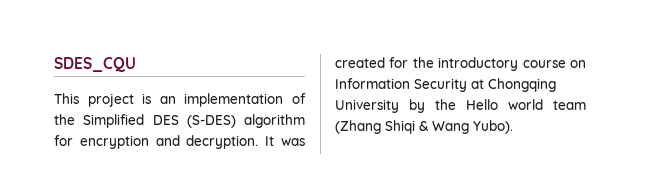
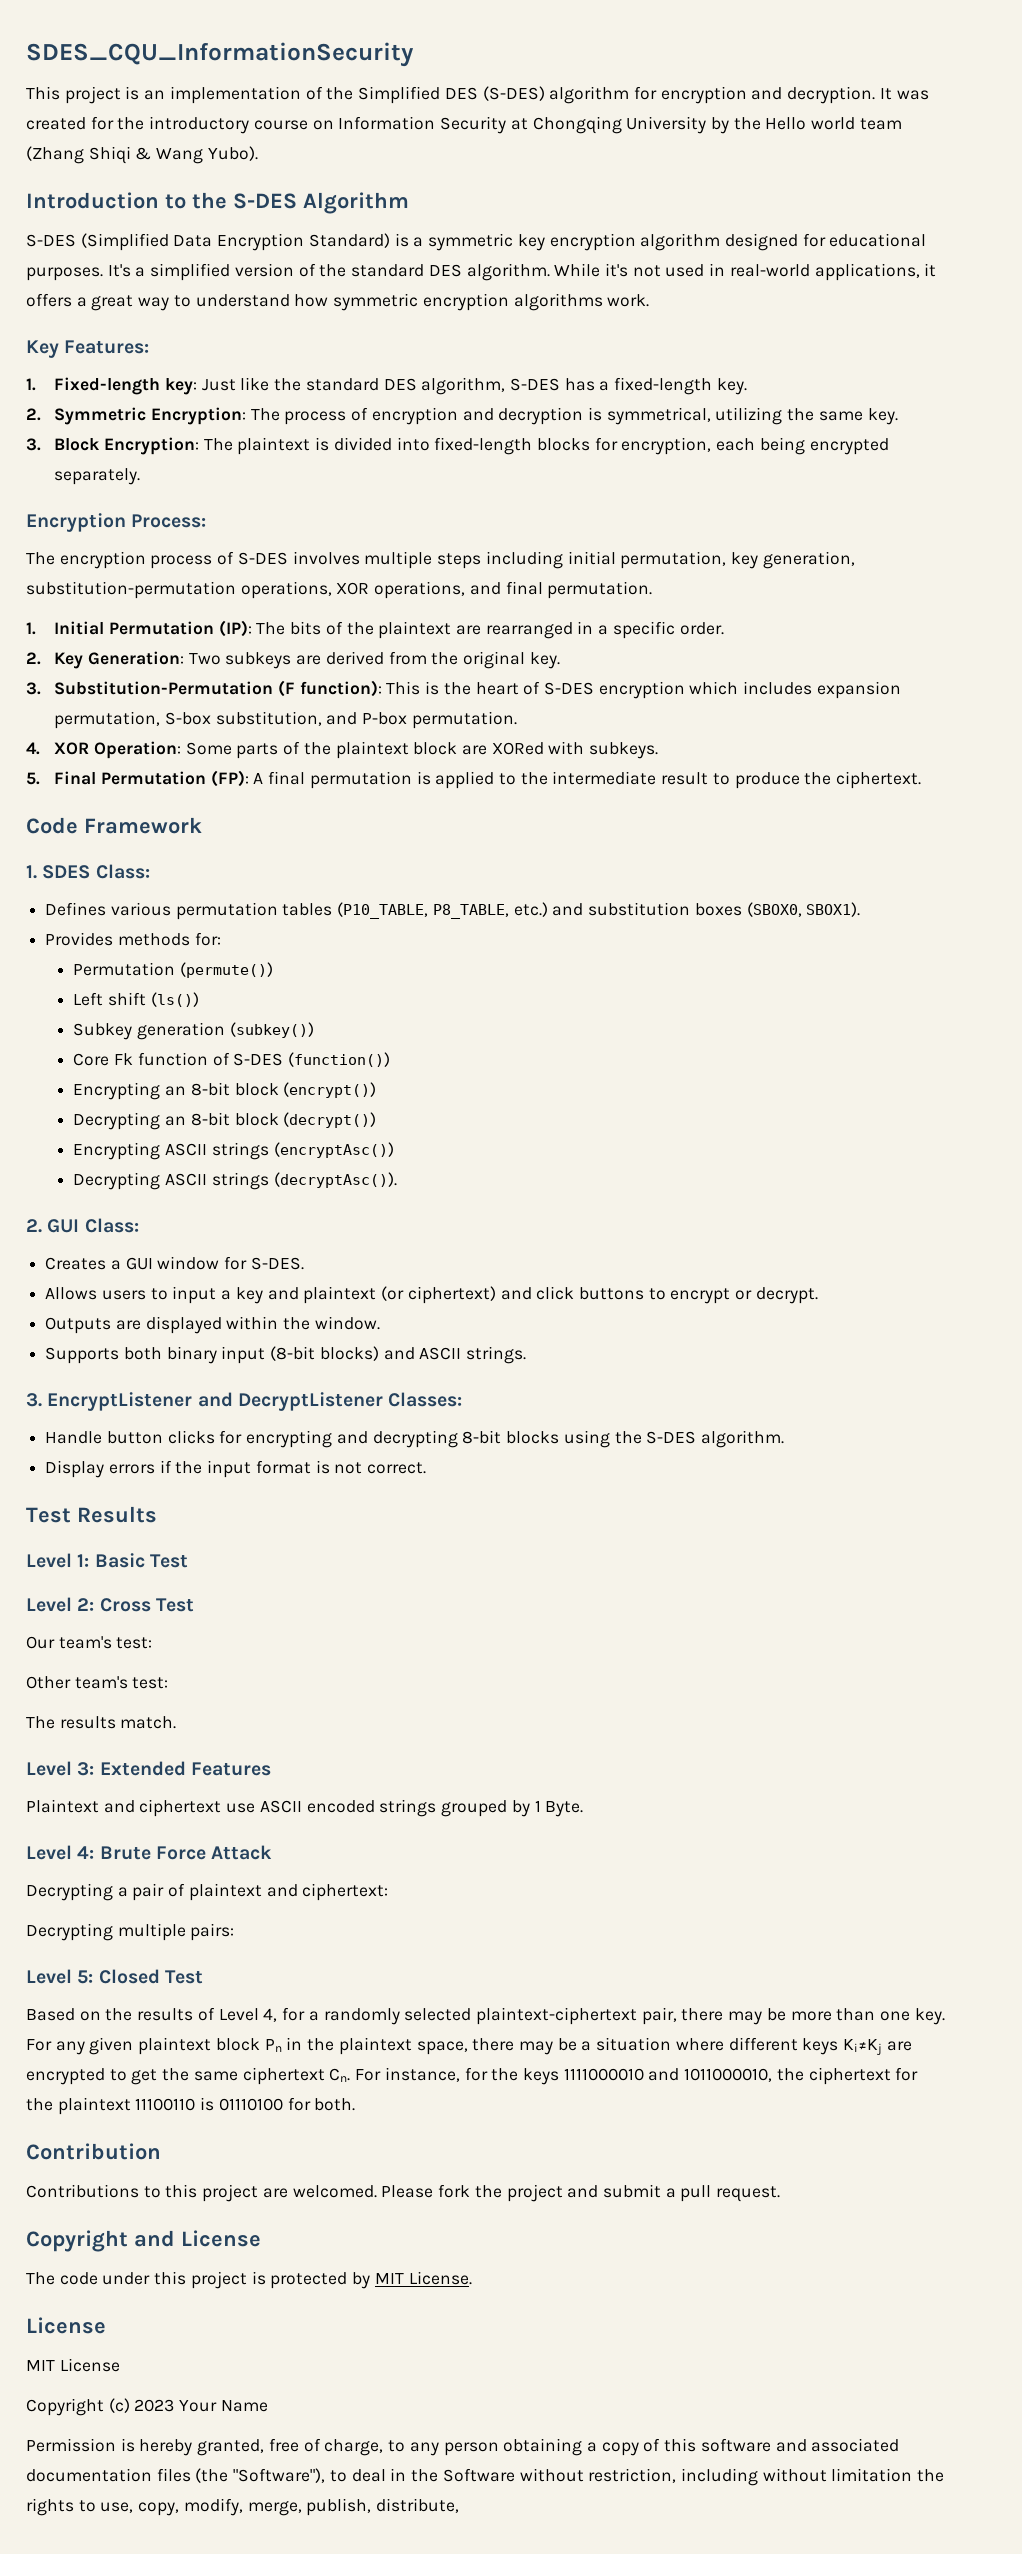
- SDES_CQU
+ SDES_CQU_InformationSecurity
+ Introduction to the S-DES Algorithm
+ S-DES (Simplified Data Encryption Standard) is a symmetric key encryption algorithm designed for educational purposes. It's a simplified version of the standard DES algorithm. While it's not used in real-world applications, it offers a great way to understand how symmetric encryption algorithms work.
+ Key Features:
+ 1. Fixed-length key: Just like the standard DES algorithm, S-DES has a fixed-length key.
+ 2. Symmetric Encryption: The process of encryption and decryption is symmetrical, utilizing the same key.
+ 3. Block Encryption: The plaintext is divided into fixed-length blocks for encryption, each being encrypted separately.
+ Encryption Process:
+ The encryption process of S-DES involves multiple steps including initial permutation, key generation, substitution-permutation operations, XOR operations, and final permutation.
+ 1. Initial Permutation (IP): The bits of the plaintext are rearranged in a specific order.
+ 2. Key Generation: Two subkeys are derived from the original key.
+ 3. Substitution-Permutation (F function): This is the heart of S-DES encryption which includes expansion permutation, S-box substitution, and P-box permutation.
+ 4. XOR Operation: Some parts of the plaintext block are XORed with subkeys.
+ 5. Final Permutation (FP): A final permutation is applied to the intermediate result to produce the ciphertext.
+ Code Framework
+ 1. SDES Class:
+ Defines various permutation tables (P10_TABLE, P8_TABLE, etc.) and substitution boxes (SBOX0, SBOX1).
+ Provides methods for:
+ Permutation (permute())
+ Left shift (ls())
+ Subkey generation (subkey())
+ Core Fk function of S-DES (function())
+ Encrypting an 8-bit block (encrypt())
+ Decrypting an 8-bit block (decrypt())
+ Encrypting ASCII strings (encryptAsc())
+ Decrypting ASCII strings (decryptAsc()).
+ 2. GUI Class:
+ Creates a GUI window for S-DES.
+ Allows users to input a key and plaintext (or ciphertext) and click buttons to encrypt or decrypt.
+ Outputs are displayed within the window.
+ Supports both binary input (8-bit blocks) and ASCII strings.
+ 3. EncryptListener and DecryptListener Classes:
+ Handle button clicks for encrypting and decrypting 8-bit blocks using the S-DES algorithm.
+ Display errors if the input format is not correct.
+ Test Results
+ Level 1: Basic Test
+ Level 2: Cross Test
+ Our team's test:
+ Other team's test:
+ The results match.
+ Level 3: Extended Features
+ Plaintext and ciphertext use ASCII encoded strings grouped by 1 Byte.
+ Level 4: Brute Force Attack
+ Decrypting a pair of plaintext and ciphertext:
+ Decrypting multiple pairs:
+ Level 5: Closed Test
+ Based on the results of Level 4, for a randomly selected plaintext-ciphertext pair, there may be more than one key. For any given plaintext block Pn in the plaintext space, there may be a situation where different keys Ki≠Kj are encrypted to get the same ciphertext Cn. For instance, for the keys 1111000010 and 1011000010, the ciphertext for the plaintext 11100110 is 01110100 for both.
+ Contribution
+ Contributions to this project are welcomed. Please fork the project and submit a pull request.
+ Copyright and License
+ The code under this project is protected by MIT License.
+ License
+ MIT License
+ Copyright (c) 2023 Your Name
+ Permission is hereby granted, free of charge, to any person obtaining a copy of this software and associated documentation files (the "Software"), to deal in the Software without restriction, including without limitation the rights to use, copy, modify, merge, publish, distribute,

